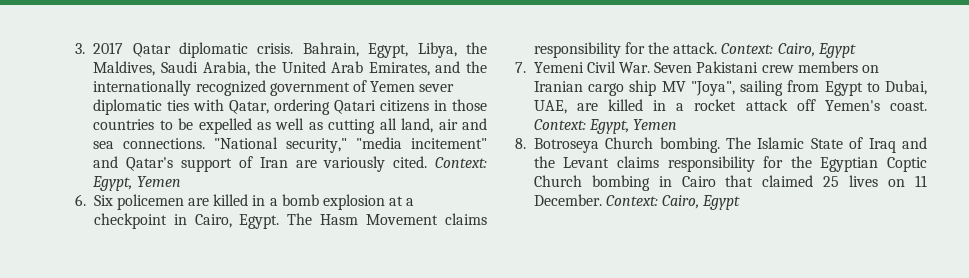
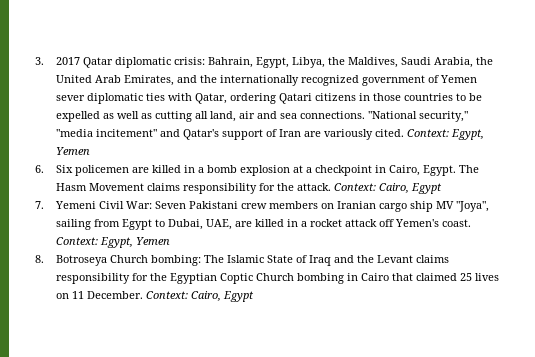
- 3. 2017 Qatar diplomatic crisis. Bahrain, Egypt, Libya, the Maldives, Saudi Arabia, the United Arab Emirates, and the internationally recognized government of Yemen sever diplomatic ties with Qatar, ordering Qatari citizens in those countries to be expelled as well as cutting all land, air and sea connections.
+ 3. 2017 Qatar diplomatic crisis: Bahrain, Egypt, Libya, the Maldives, Saudi Arabia, the United Arab Emirates, and the internationally recognized government of Yemen sever diplomatic ties with Qatar, ordering Qatari citizens in those countries to be expelled as well as cutting all land, air and sea connections.
- 7. Yemeni Civil War. Seven Pakistani crew members on Iranian cargo ship MV "Joya", sailing from Egypt to Dubai, UAE, are killed in a rocket attack off Yemen's coast.
+ 7. Yemeni Civil War: Seven Pakistani crew members on Iranian cargo ship MV "Joya", sailing from Egypt to Dubai, UAE, are killed in a rocket attack off Yemen's coast.
- 8. Botroseya Church bombing. The Islamic State of Iraq and the Levant claims responsibility for the Egyptian Coptic Church bombing in Cairo that claimed 25 lives on 11 December.
+ 8. Botroseya Church bombing: The Islamic State of Iraq and the Levant claims responsibility for the Egyptian Coptic Church bombing in Cairo that claimed 25 lives on 11 December.

